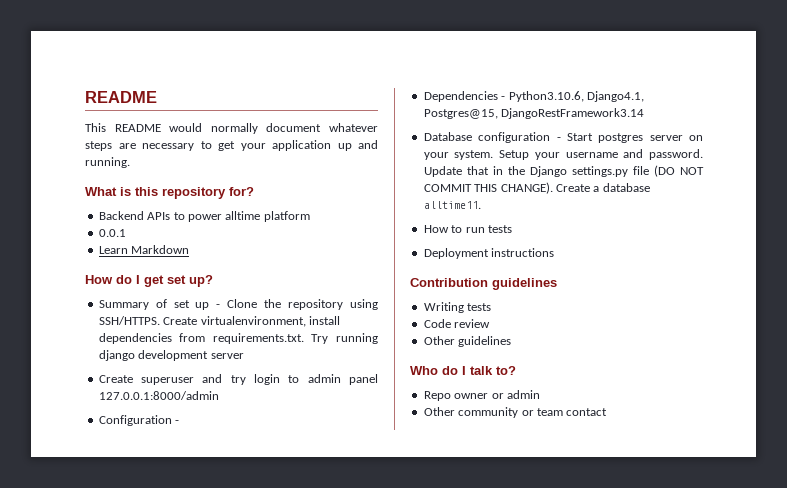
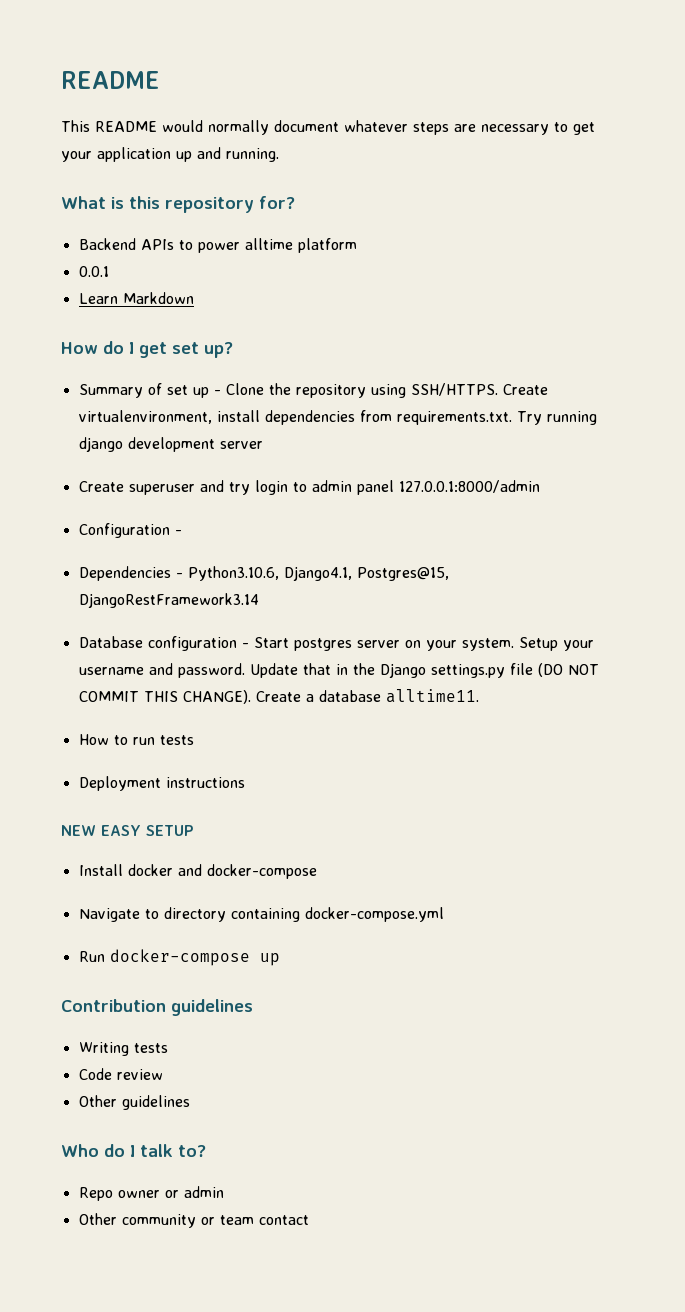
+ NEW EASY SETUP
+ Install docker and docker-compose
+ Navigate to directory containing docker-compose.yml
+ Run docker-compose up

